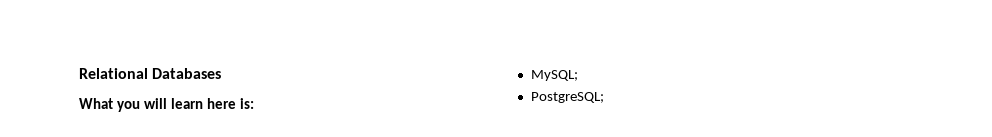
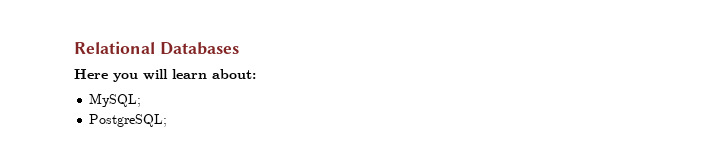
- What you will learn here is:
+ Here you will learn about:

